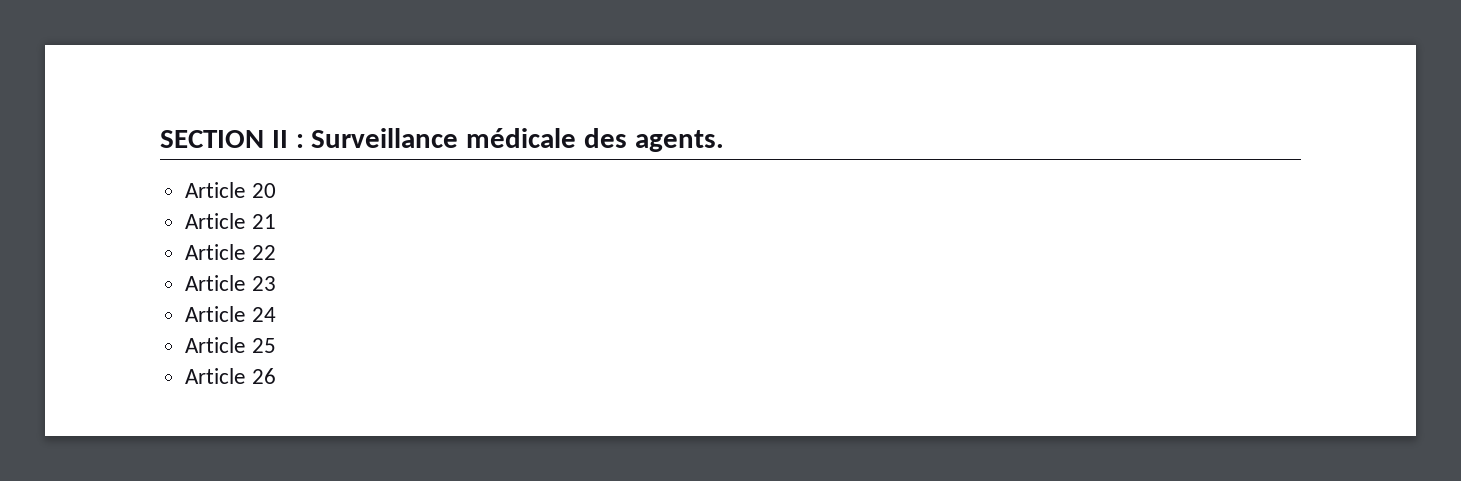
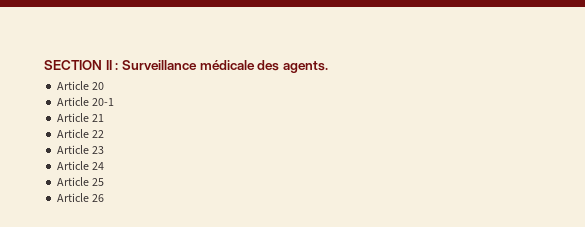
+ Article 20-1

